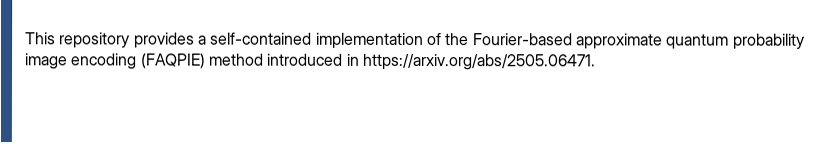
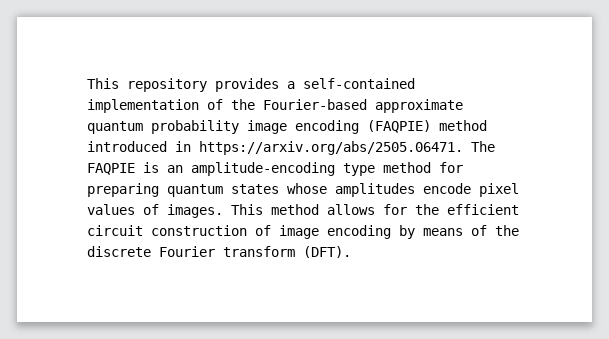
- This repository provides a self-contained implementation of the Fourier-based approximate quantum probability image encoding (FAQPIE) method introduced in https://arxiv.org/abs/2505.06471.
+ This repository provides a self-contained implementation of the Fourier-based approximate quantum probability image encoding (FAQPIE) method introduced in https://arxiv.org/abs/2505.06471. The FAQPIE is an amplitude-encoding type method for preparing quantum states whose amplitudes encode pixel values of images. This method allows for the efficient circuit construction of image encoding by means of the discrete Fourier transform (DFT).

